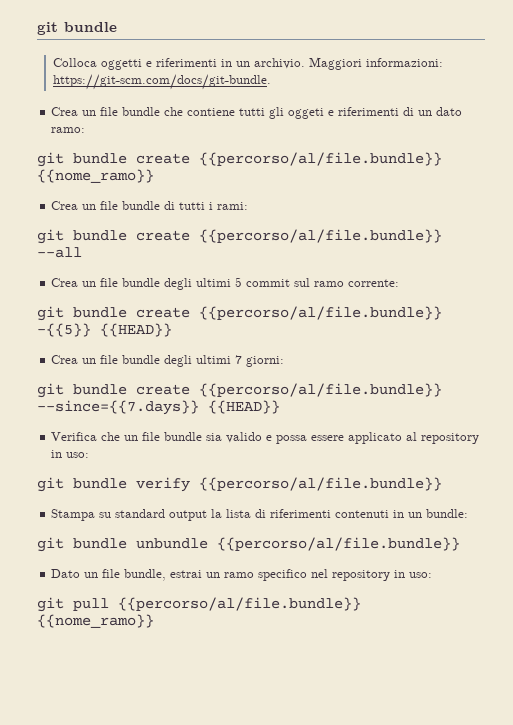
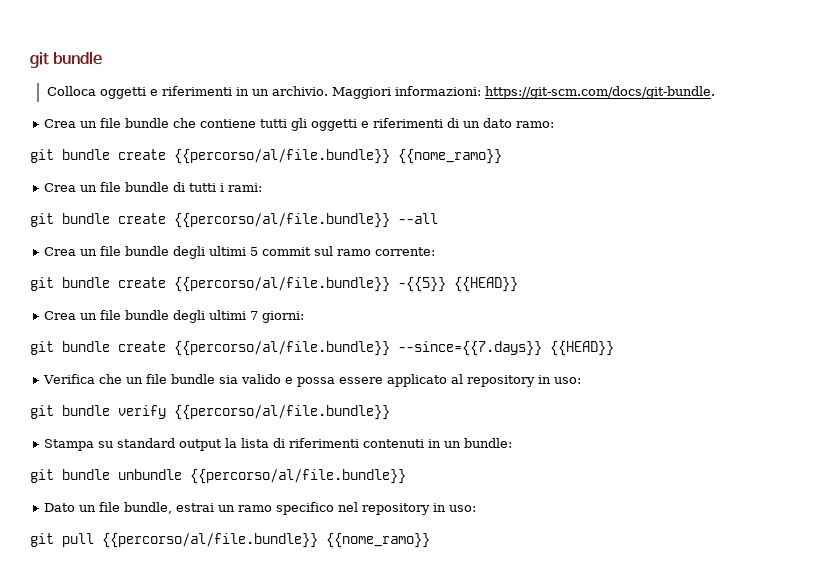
- Crea un file bundle che contiene tutti gli oggeti e riferimenti di un dato ramo:
+ Crea un file bundle che contiene tutti gli oggetti e riferimenti di un dato ramo:

